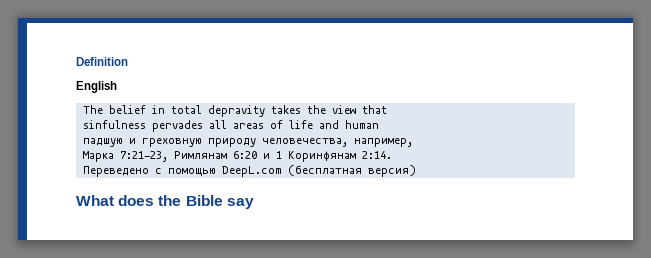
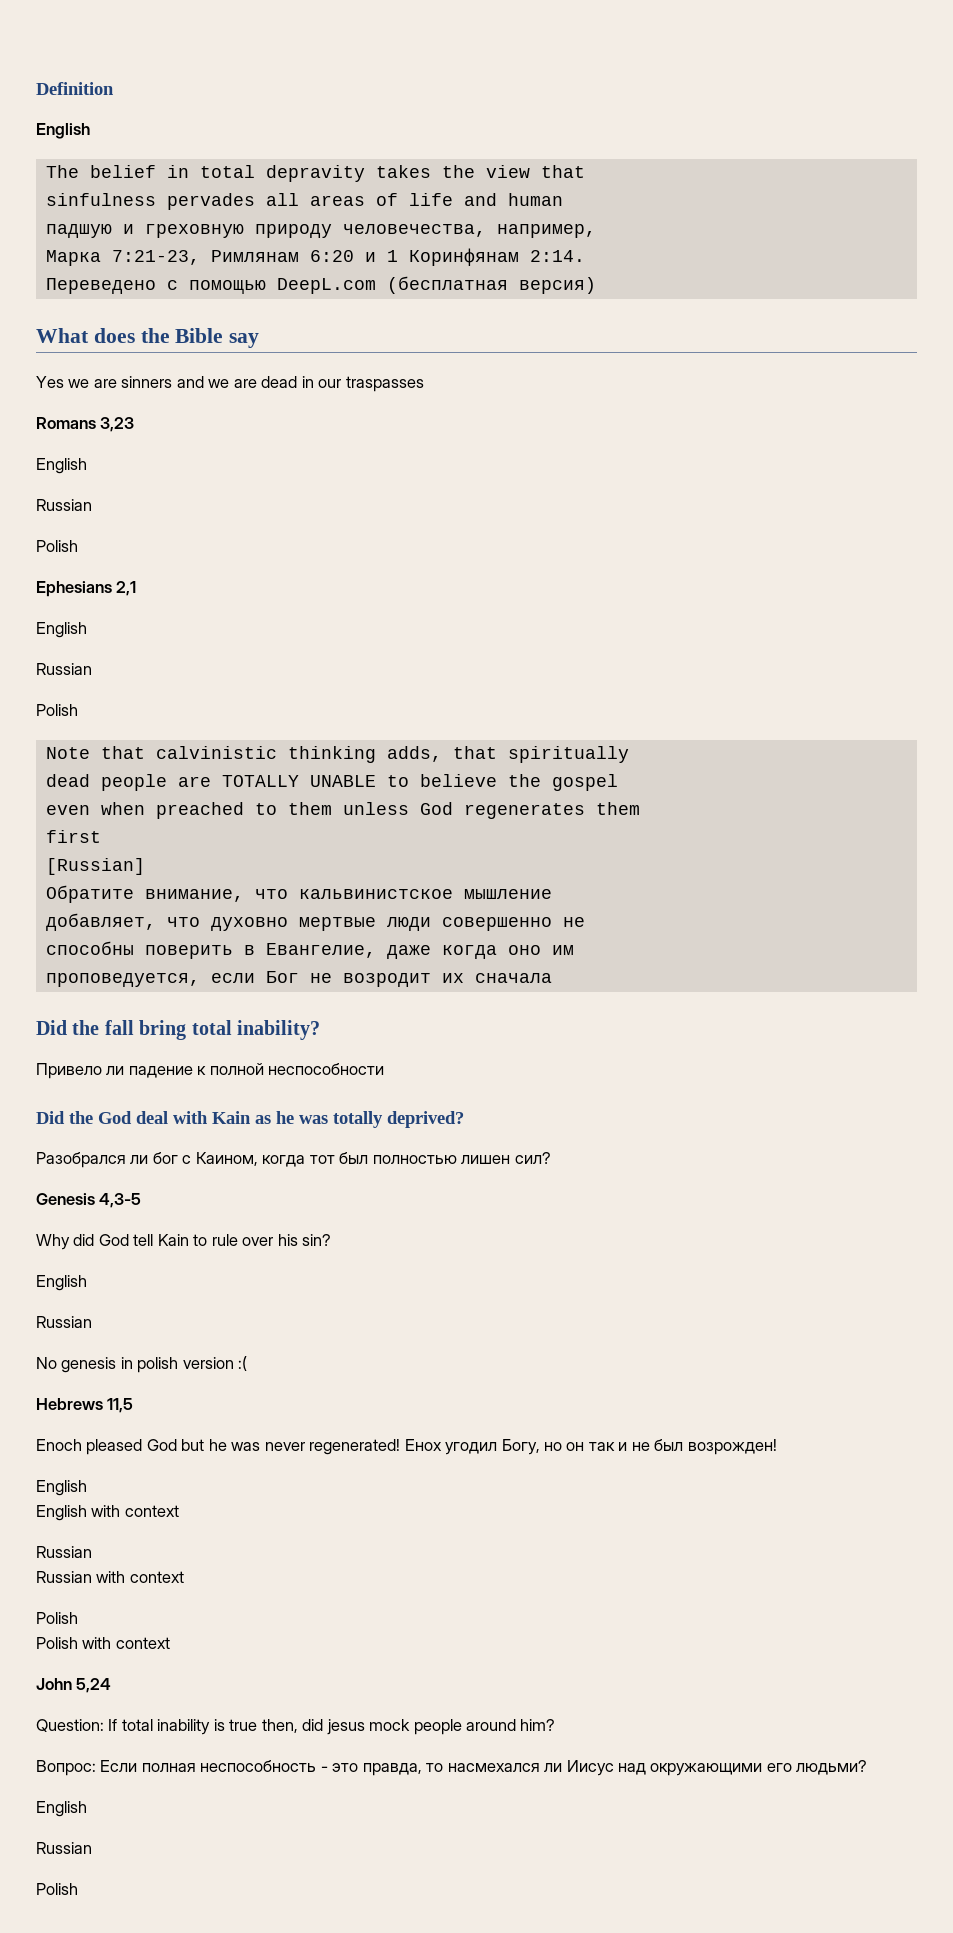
+ Yes we are sinners and we are dead in our traspasses
+ Romans 3,23
+ English
+ Russian
+ Polish
+ Ephesians 2,1
+ English
+ Russian
+ Polish
+ Note that calvinistic thinking adds, that spiritually
+ dead people are TOTALLY UNABLE to believe the gospel
+ even when preached to them unless God regenerates them
+ first
+ [Russian]
+ Обратите внимание, что кальвинистское мышление
+ добавляет, что духовно мертвые люди совершенно не
+ способны поверить в Евангелие, даже когда оно им
+ проповедуется, если Бог не возродит их сначала
+ Did the fall bring total inability?
+ Привело ли падение к полной неспособности
+ Did the God deal with Kain as he was totally deprived?
+ Разобрался ли бог с Каином, когда тот был полностью лишен сил?
+ Genesis 4,3-5
+ Why did God tell Kain to rule over his sin?
+ English
+ Russian
+ No genesis in polish version :(
+ Hebrews 11,5
+ Enoch pleased God but he was never regenerated! Енох угодил Богу, но он так и не был возрожден!
+ English
+ English with context
+ Russian
+ Russian with context
+ Polish
+ Polish with context
+ John 5,24
+ Question: If total inability is true then, did jesus mock people around him?
+ Вопрос: Если полная неспособность - это правда, то насмехался ли Иисус над окружающими его людьми?
+ English
+ Russian
+ Polish

